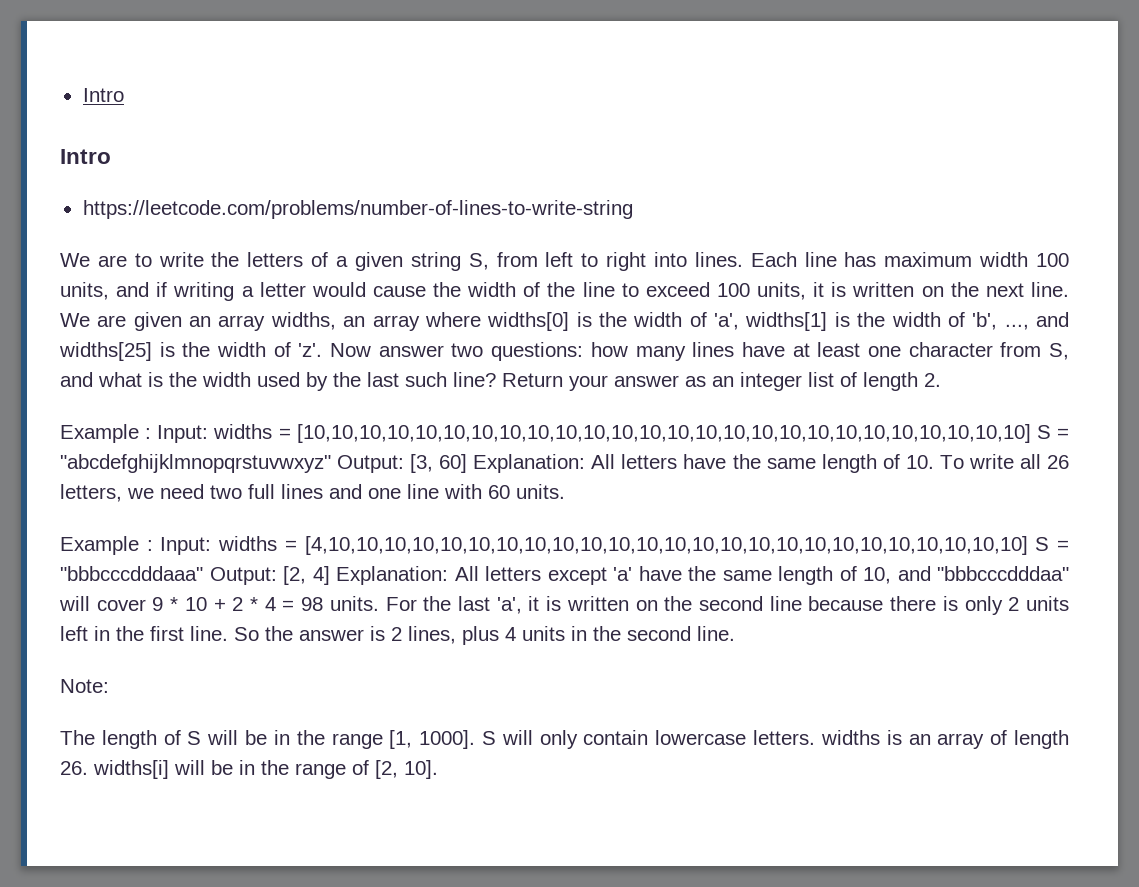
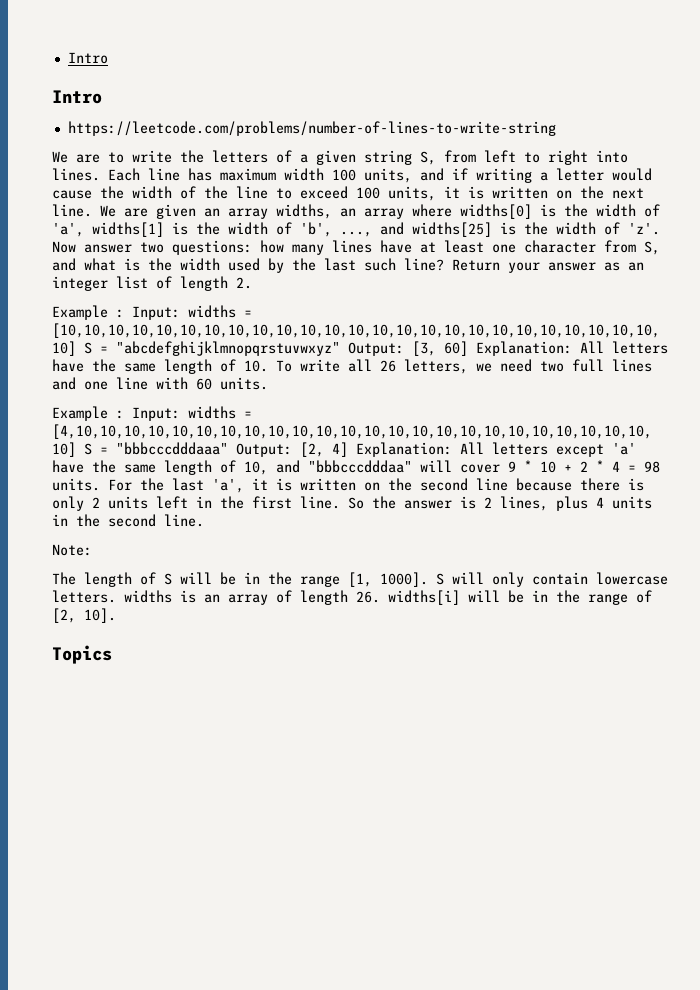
+ Topics

